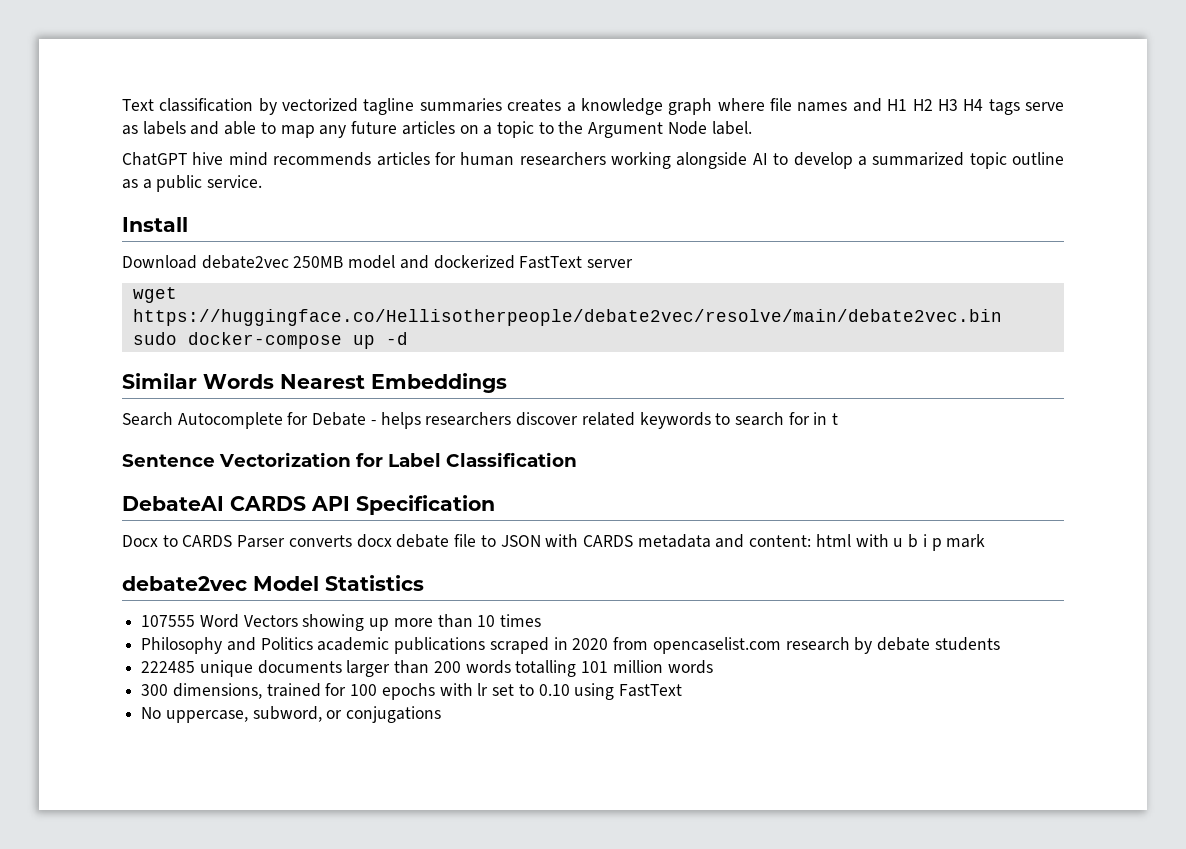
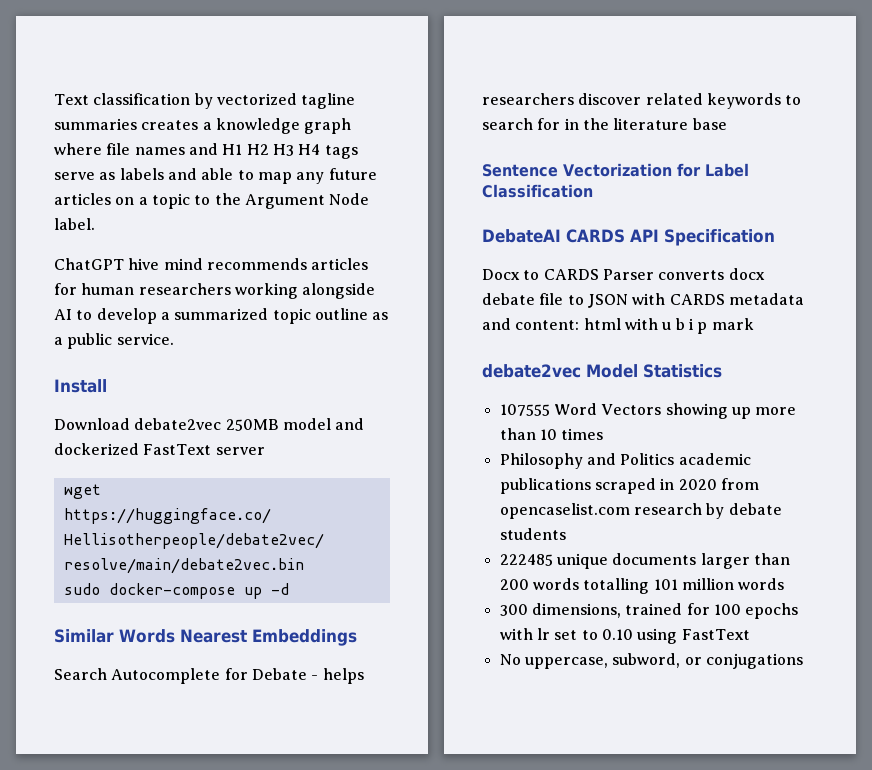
- Search Autocomplete for Debate - helps researchers discover related keywords to search for in t
+ Search Autocomplete for Debate - helps researchers discover related keywords to search for in the literature base

